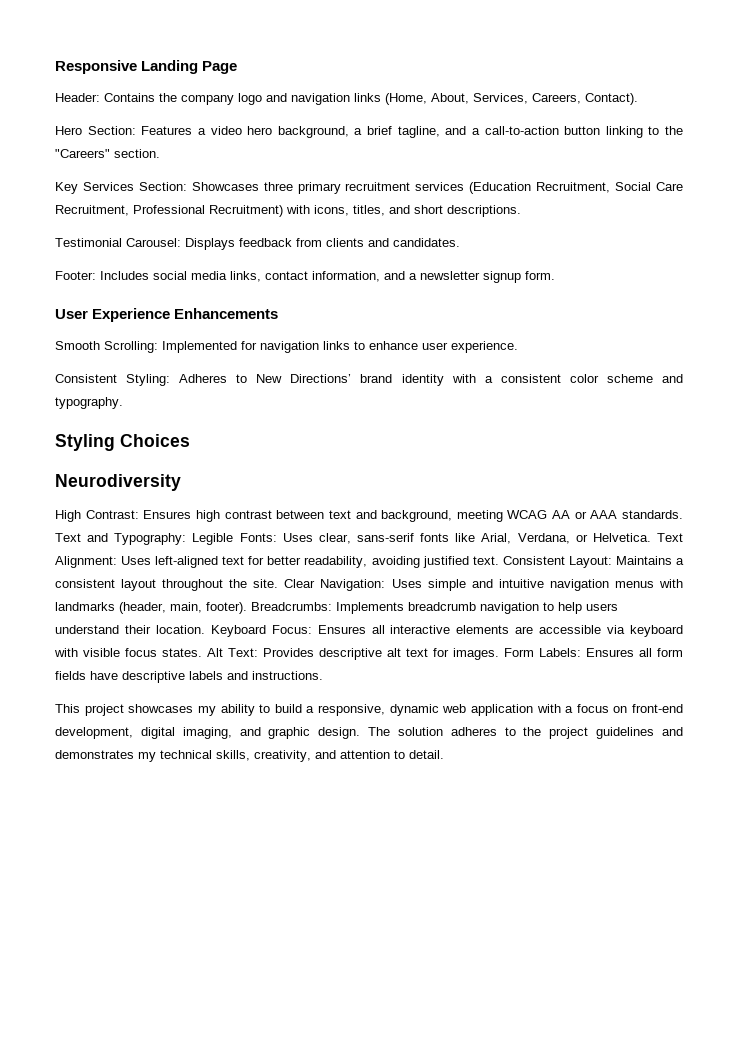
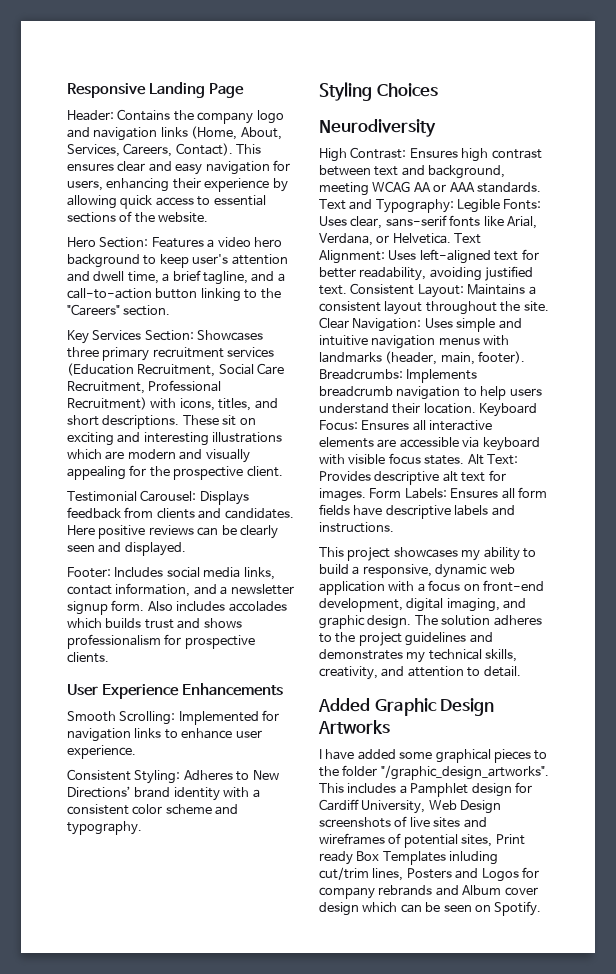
+ This ensures clear and easy navigation for users, enhancing their experience by allowing quick access to essential sections of the website.
- Hero Section: Features a video hero background, a brief tagline, and a call-to-action button linking to the "Careers" section.
+ Hero Section: Features a video hero background to keep user's attention and dwell time, a brief tagline, and a call-to-action button linking to the "Careers" section.
+ These sit on exciting and interesting illustrations which are modern and visually appealing for the prospective client.
+ Here positive reviews can be clearly seen and displayed.
+ Also includes accolades which builds trust and shows professionalism for prospective clients.
+ Added Graphic Design Artworks
+ I have added some graphical pieces to the folder "/graphic_design_artworks". This includes a Pamphlet design for Cardiff University, Web Design screenshots of live sites and wireframes of potential sites, Print ready Box Templates inluding cut/trim lines, Posters and Logos for company rebrands and Album cover design which can be seen on Spotify.

